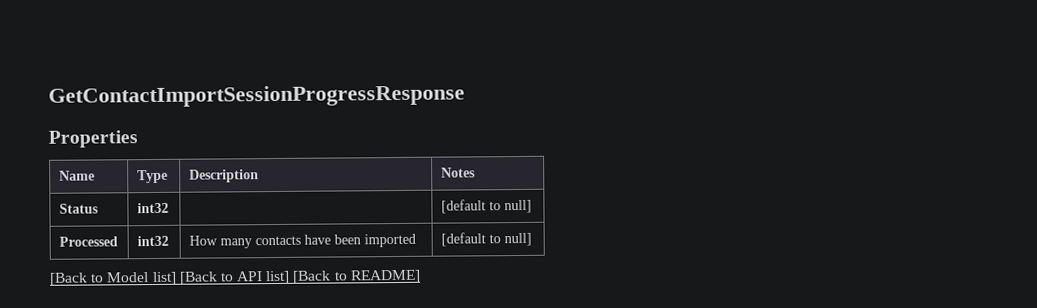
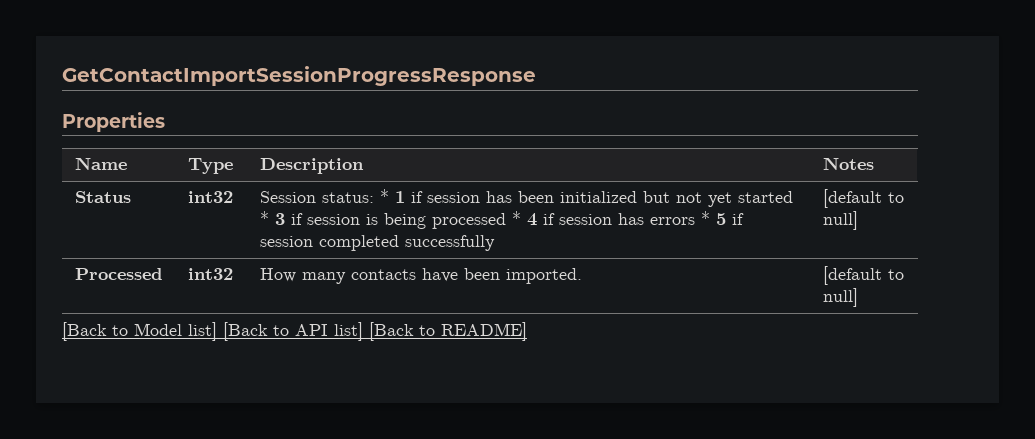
- Status | int32 | | [default to null]
+ Status | int32 | Session status: * 1 if session has been initialized but not yet started * 3 if session is being processed * 4 if session has errors * 5 if session completed successfully | [default to null]
- Processed | int32 | How many contacts have been imported | [default to null]
+ Processed | int32 | How many contacts have been imported. | [default to null]

